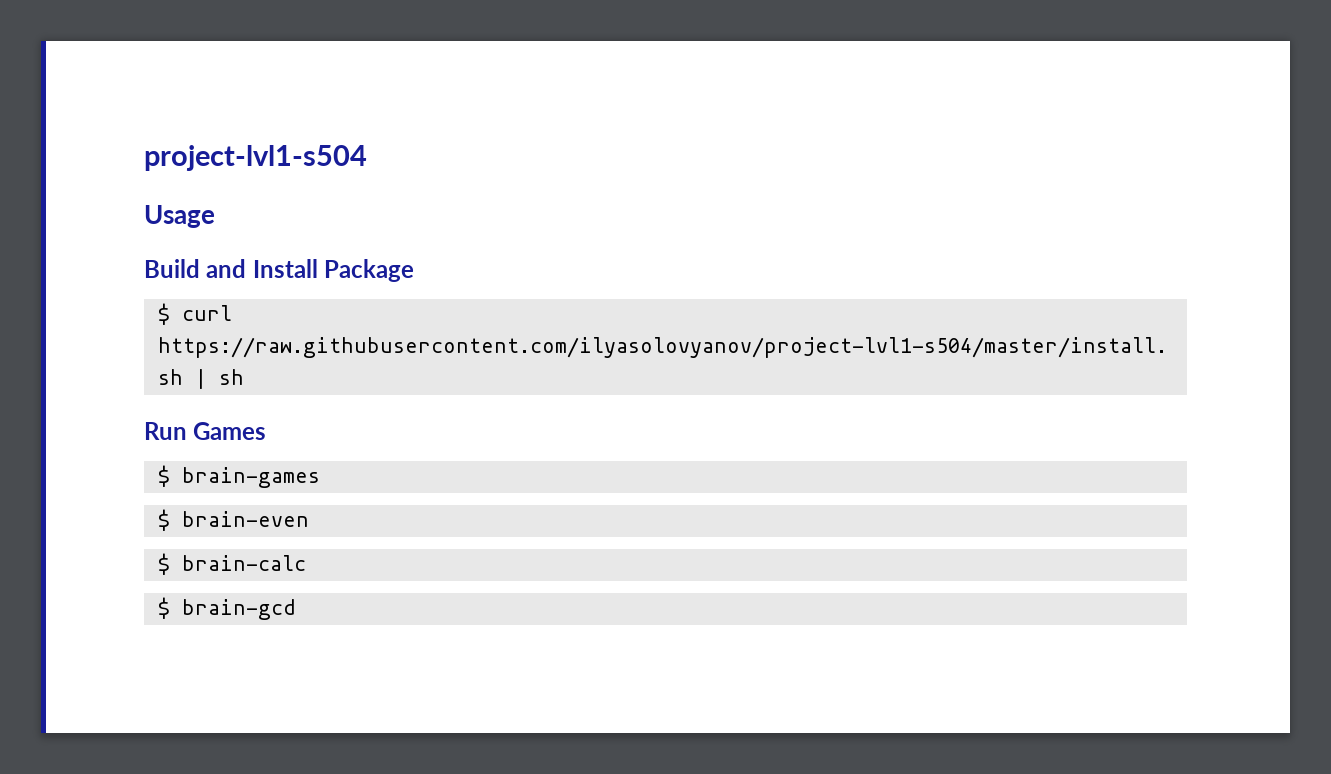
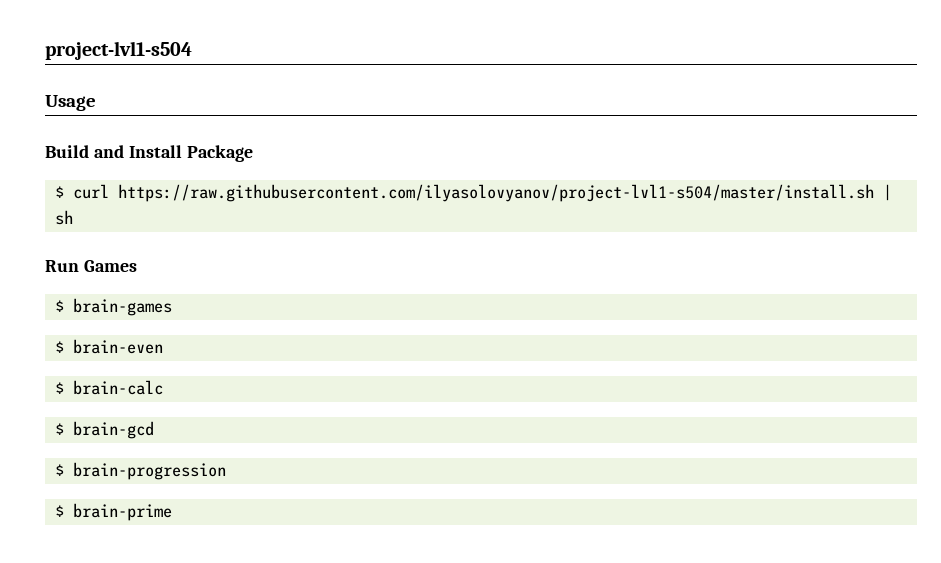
+ $ brain-progression
+ $ brain-prime

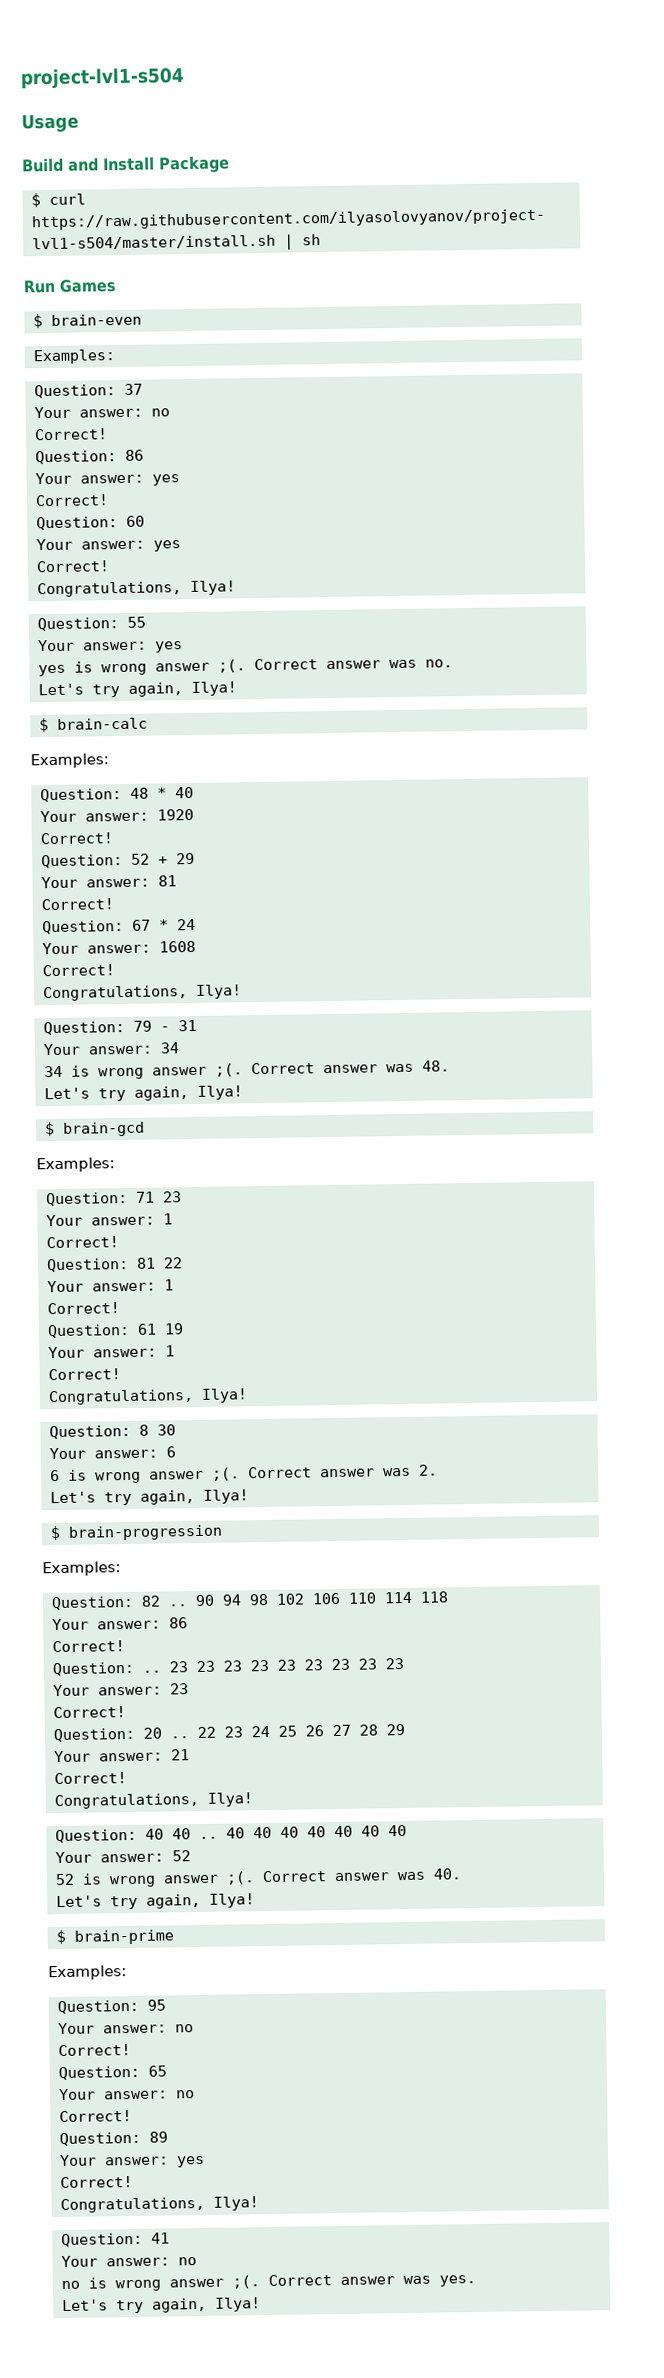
- $ brain-games
  $ brain-even
+ Examples:
+ Question: 37
+ Your answer: no
+ Correct!
+ Question: 86
+ Your answer: yes
+ Correct!
+ Question: 60
+ Your answer: yes
+ Correct!
+ Congratulations, Ilya!
+ Question: 55
+ Your answer: yes
+ yes is wrong answer ;(. Correct answer was no.
+ Let's try again, Ilya!
  $ brain-calc
+ Examples:
+ Question: 48 * 40
+ Your answer: 1920
+ Correct!
+ Question: 52 + 29
+ Your answer: 81
+ Correct!
+ Question: 67 * 24
+ Your answer: 1608
+ Correct!
+ Congratulations, Ilya!
+ Question: 79 - 31
+ Your answer: 34
+ 34 is wrong answer ;(. Correct answer was 48.
+ Let's try again, Ilya!
  $ brain-gcd
+ Examples:
+ Question: 71 23
+ Your answer: 1
+ Correct!
+ Question: 81 22
+ Your answer: 1
+ Correct!
+ Question: 61 19
+ Your answer: 1
+ Correct!
+ Congratulations, Ilya!
+ Question: 8 30
+ Your answer: 6
+ 6 is wrong answer ;(. Correct answer was 2.
+ Let's try again, Ilya!
  $ brain-progression
+ Examples:
+ Question: 82 .. 90 94 98 102 106 110 114 118
+ Your answer: 86
+ Correct!
+ Question: .. 23 23 23 23 23 23 23 23 23
+ Your answer: 23
+ Correct!
+ Question: 20 .. 22 23 24 25 26 27 28 29
+ Your answer: 21
+ Correct!
+ Congratulations, Ilya!
+ Question: 40 40 .. 40 40 40 40 40 40 40
+ Your answer: 52
+ 52 is wrong answer ;(. Correct answer was 40.
+ Let's try again, Ilya!
  $ brain-prime
+ Examples:
+ Question: 95
+ Your answer: no
+ Correct!
+ Question: 65
+ Your answer: no
+ Correct!
+ Question: 89
+ Your answer: yes
+ Correct!
+ Congratulations, Ilya!
+ Question: 41
+ Your answer: no
+ no is wrong answer ;(. Correct answer was yes.
+ Let's try again, Ilya!

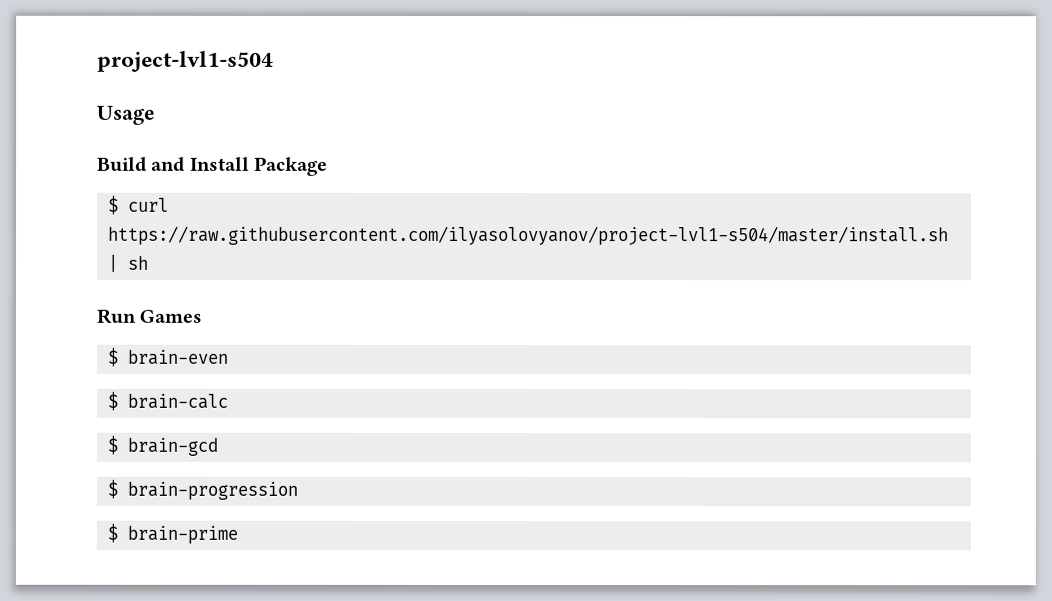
  $ brain-even
- Examples:
- Question: 37
- Your answer: no
- Correct!
- Question: 86
- Your answer: yes
- Correct!
- Question: 60
- Your answer: yes
- Correct!
- Congratulations, Ilya!
- Question: 55
- Your answer: yes
- yes is wrong answer ;(. Correct answer was no.
- Let's try again, Ilya!
  $ brain-calc
- Examples:
- Question: 48 * 40
- Your answer: 1920
- Correct!
- Question: 52 + 29
- Your answer: 81
- Correct!
- Question: 67 * 24
- Your answer: 1608
- Correct!
- Congratulations, Ilya!
- Question: 79 - 31
- Your answer: 34
- 34 is wrong answer ;(. Correct answer was 48.
- Let's try again, Ilya!
  $ brain-gcd
- Examples:
- Question: 71 23
- Your answer: 1
- Correct!
- Question: 81 22
- Your answer: 1
- Correct!
- Question: 61 19
- Your answer: 1
- Correct!
- Congratulations, Ilya!
- Question: 8 30
- Your answer: 6
- 6 is wrong answer ;(. Correct answer was 2.
- Let's try again, Ilya!
  $ brain-progression
- Examples:
- Question: 82 .. 90 94 98 102 106 110 114 118
- Your answer: 86
- Correct!
- Question: .. 23 23 23 23 23 23 23 23 23
- Your answer: 23
- Correct!
- Question: 20 .. 22 23 24 25 26 27 28 29
- Your answer: 21
- Correct!
- Congratulations, Ilya!
- Question: 40 40 .. 40 40 40 40 40 40 40
- Your answer: 52
- 52 is wrong answer ;(. Correct answer was 40.
- Let's try again, Ilya!
  $ brain-prime
- Examples:
- Question: 95
- Your answer: no
- Correct!
- Question: 65
- Your answer: no
- Correct!
- Question: 89
- Your answer: yes
- Correct!
- Congratulations, Ilya!
- Question: 41
- Your answer: no
- no is wrong answer ;(. Correct answer was yes.
- Let's try again, Ilya!

